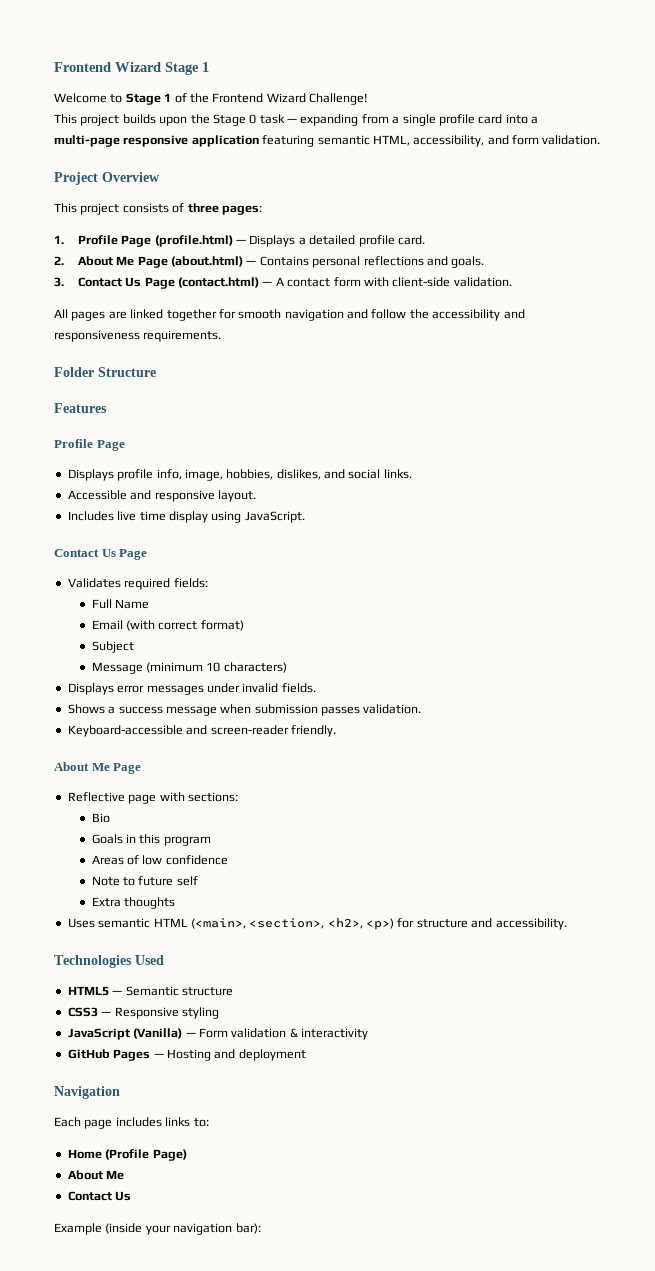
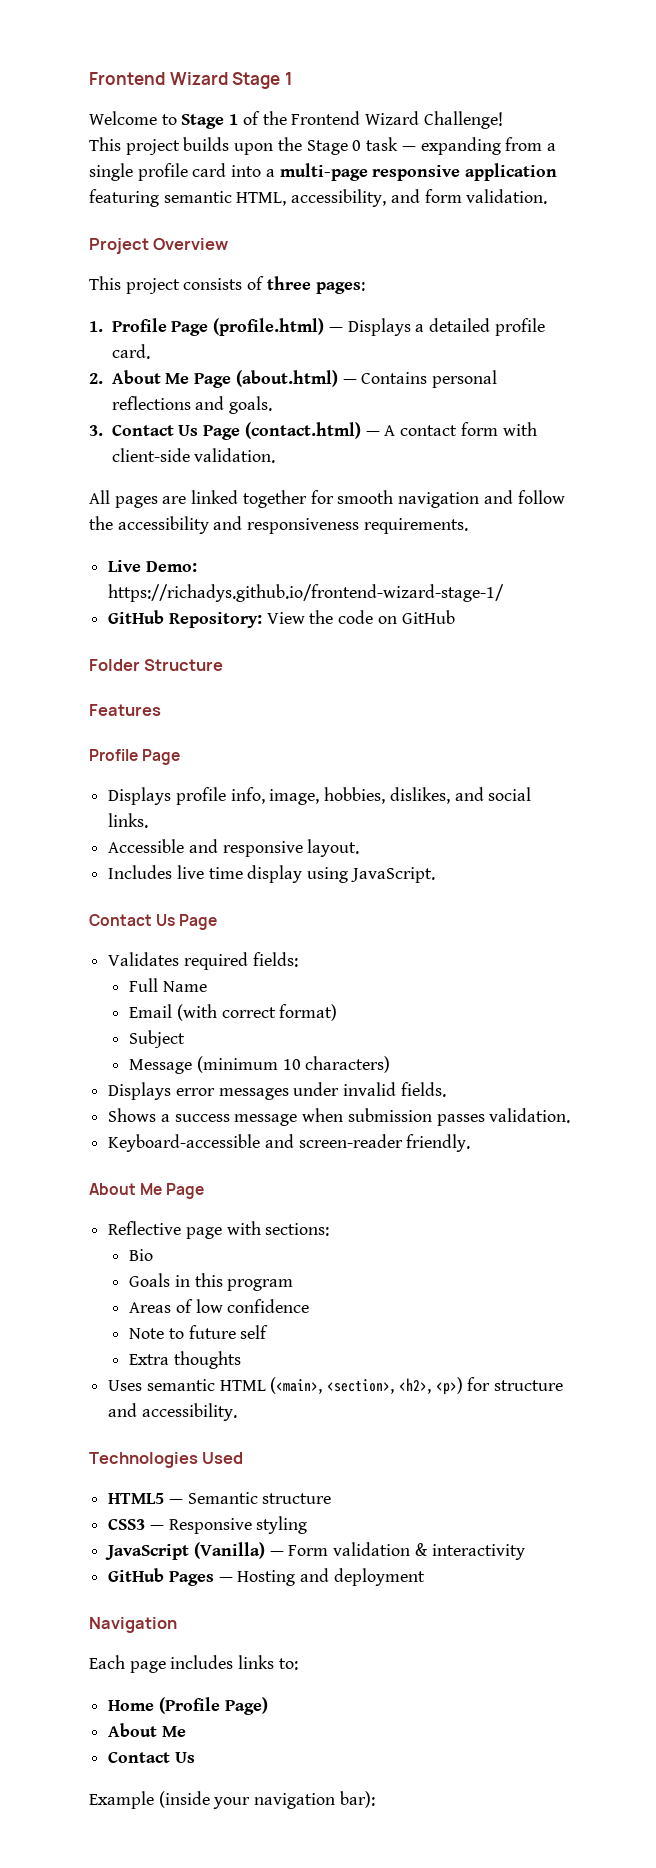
+ Live Demo: https://richadys.github.io/frontend-wizard-stage-1/
+ GitHub Repository: View the code on GitHub

